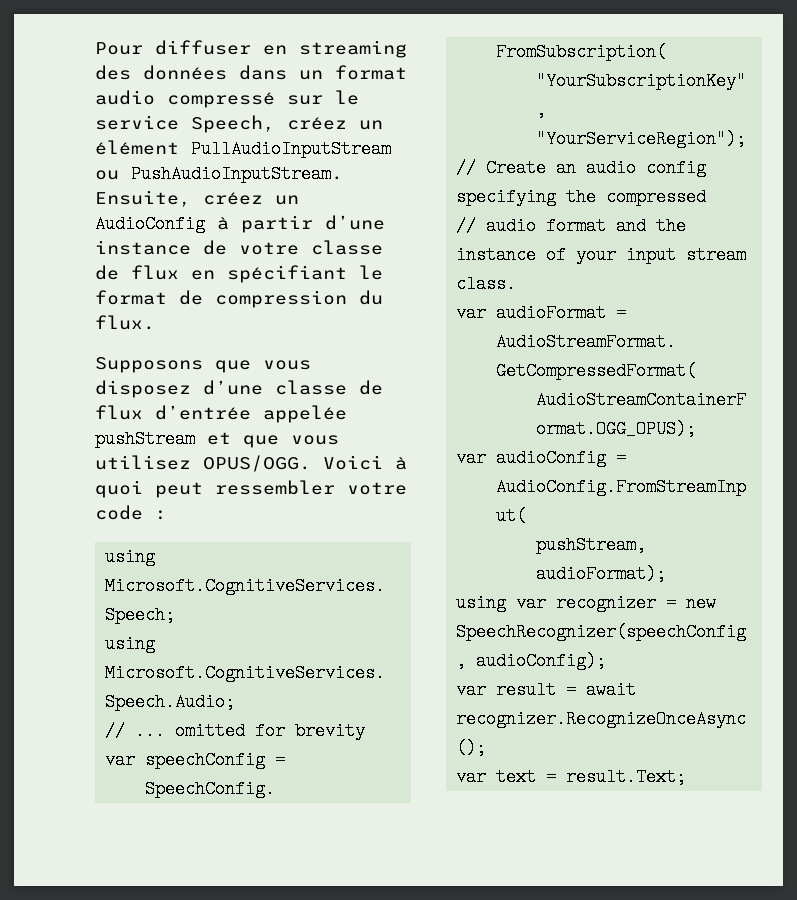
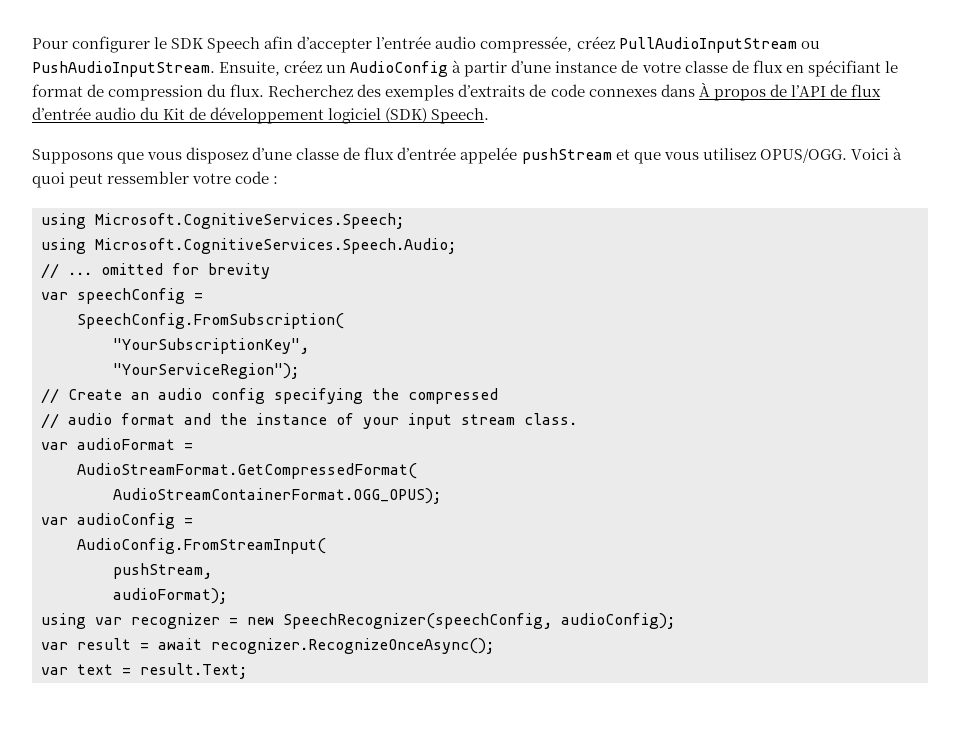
- Pour diffuser en streaming des données dans un format audio compressé sur le service Speech, créez un élément PullAudioInputStream ou PushAudioInputStream.
+ Pour configurer le SDK Speech afin d’accepter l’entrée audio compressée, créez PullAudioInputStream ou PushAudioInputStream.
+ Recherchez des exemples d’extraits de code connexes dans À propos de l’API de flux d’entrée audio du Kit de développement logiciel (SDK) Speech.

